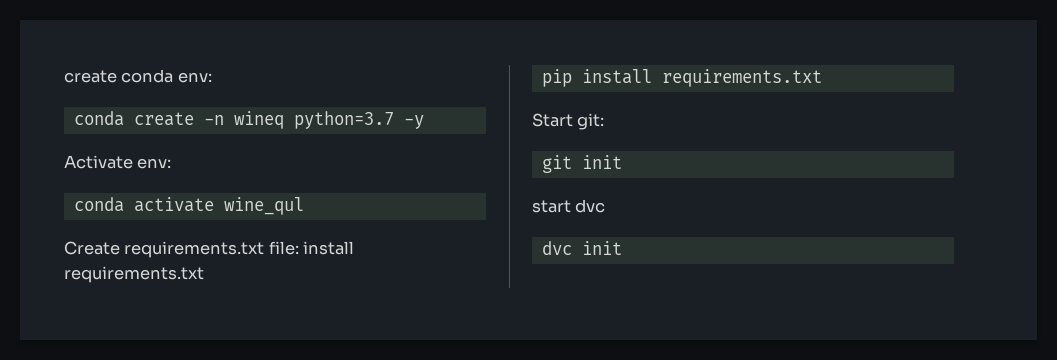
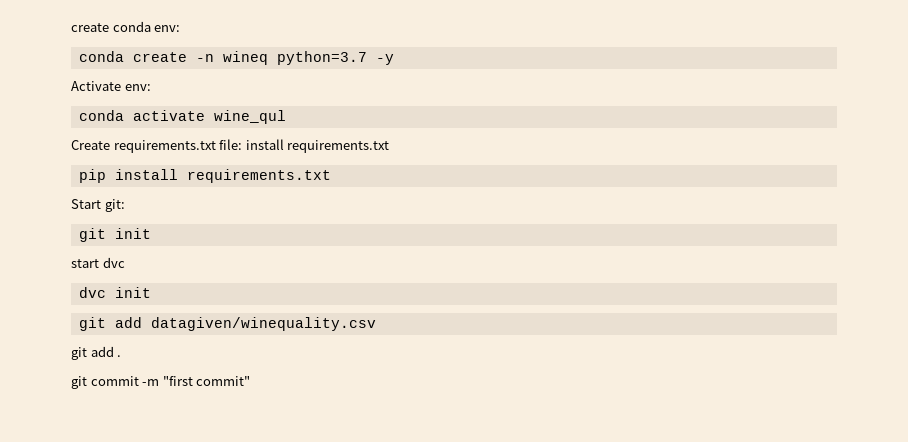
+ git add datagiven/winequality.csv
+ git add .
+ git commit -m "first commit"

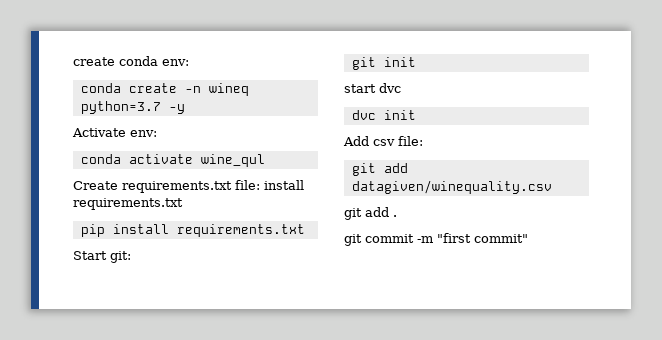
+ Add csv file:

